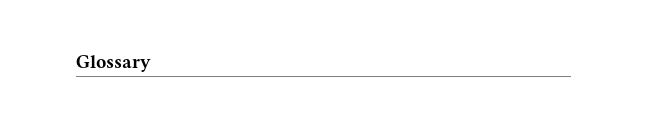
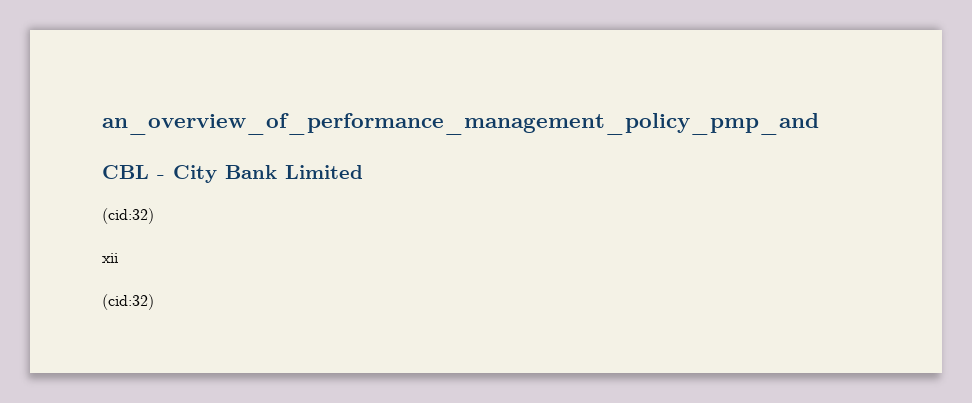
- Glossary
+ an_overview_of_performance_management_policy_pmp_and
+ CBL - City Bank Limited
+ (cid:32)
+ xii
+ (cid:32)

